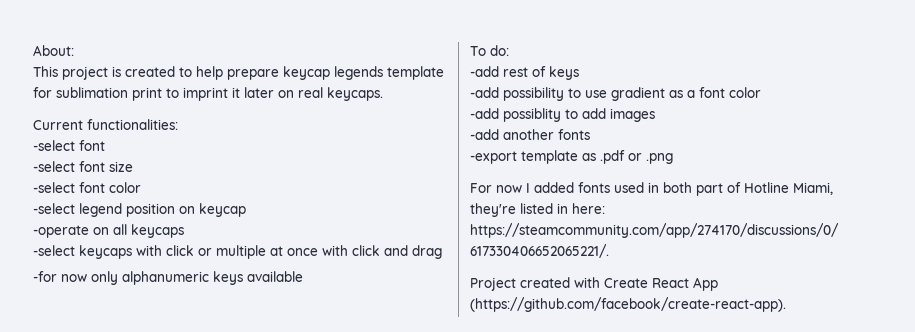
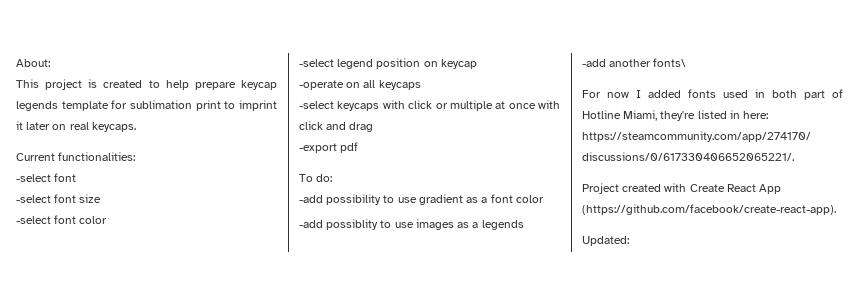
- -for now only alphanumeric keys available
+ -export pdf
  To do:
- -add rest of keys
- -add possiblity to add images
+ -add possiblity to use images as a legends
- -add another fonts
- -export template as .pdf or .png
+ -add another fonts\
+ Updated:

